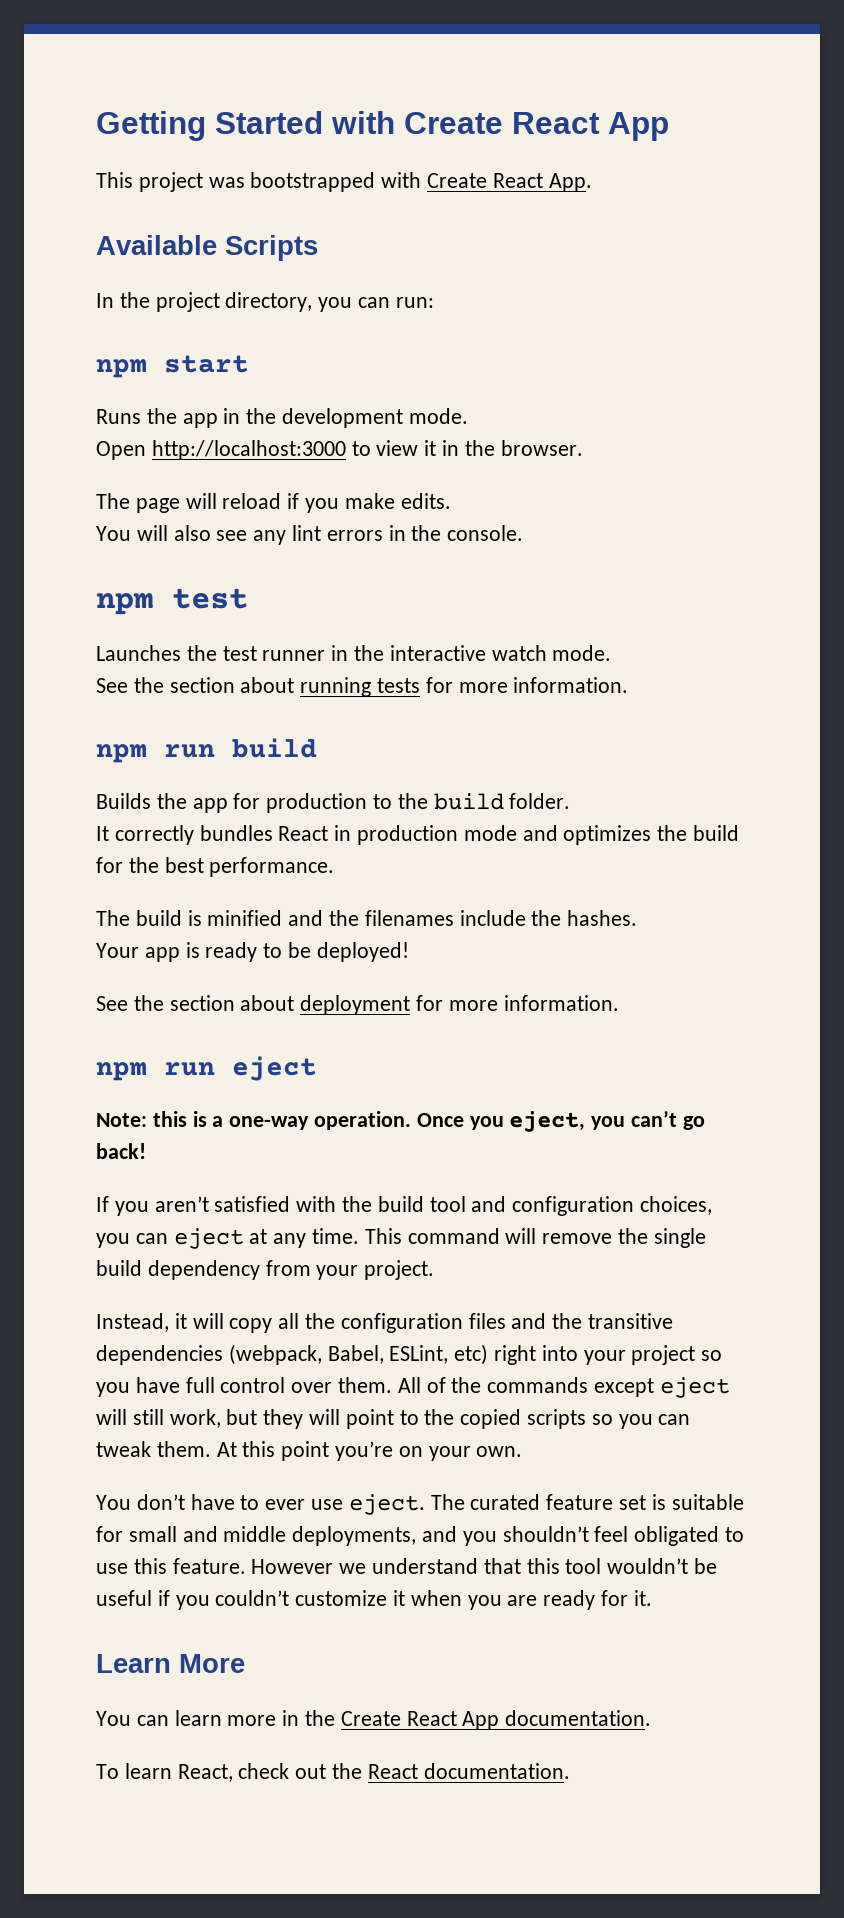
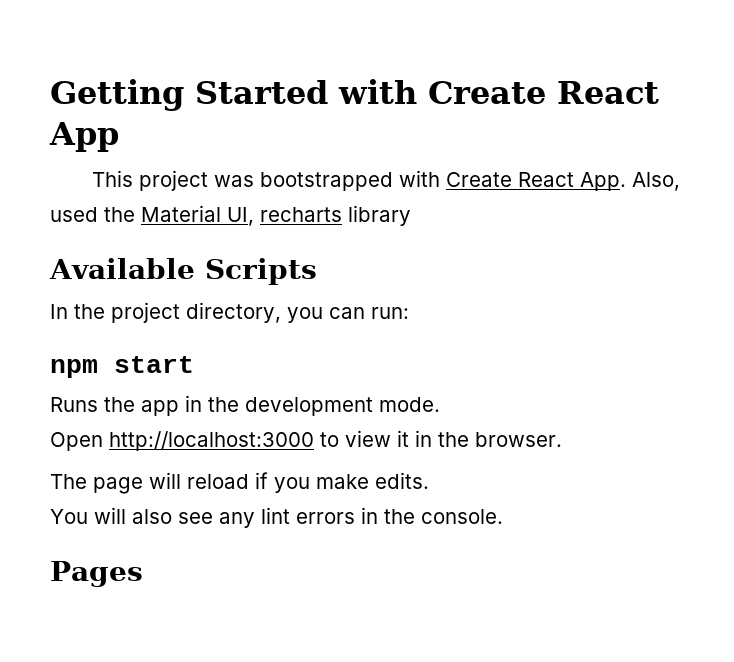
- This project was bootstrapped with Create React App.
+ This project was bootstrapped with Create React App. Also, used the Material UI, recharts library
- npm test
- Launches the test runner in the interactive watch mode.
- See the section about running tests for more information.
- npm run build
- Builds the app for production to the build folder.
- It correctly bundles React in production mode and optimizes the build for the best performance.
- The build is minified and the filenames include the hashes.
- Your app is ready to be deployed!
- See the section about deployment for more information.
- npm run eject
- Note: this is a one-way operation. Once you eject, you can’t go back!
- If you aren’t satisfied with the build tool and configuration choices, you can eject at any time. This command will remove the single build dependency from your project.
- Instead, it will copy all the configuration files and the transitive dependencies (webpack, Babel, ESLint, etc) right into your project so you have full control over them. All of the commands except eject will still work, but they will point to the copied scripts so you can tweak them. At this point you’re on your own.
- You don’t have to ever use eject. The curated feature set is suitable for small and middle deployments, and you shouldn’t feel obligated to use this feature. However we understand that this tool wouldn’t be useful if you couldn’t customize it when you are ready for it.
- Learn More
- You can learn more in the Create React App documentation.
- To learn React, check out the React documentation.
+ Pages

